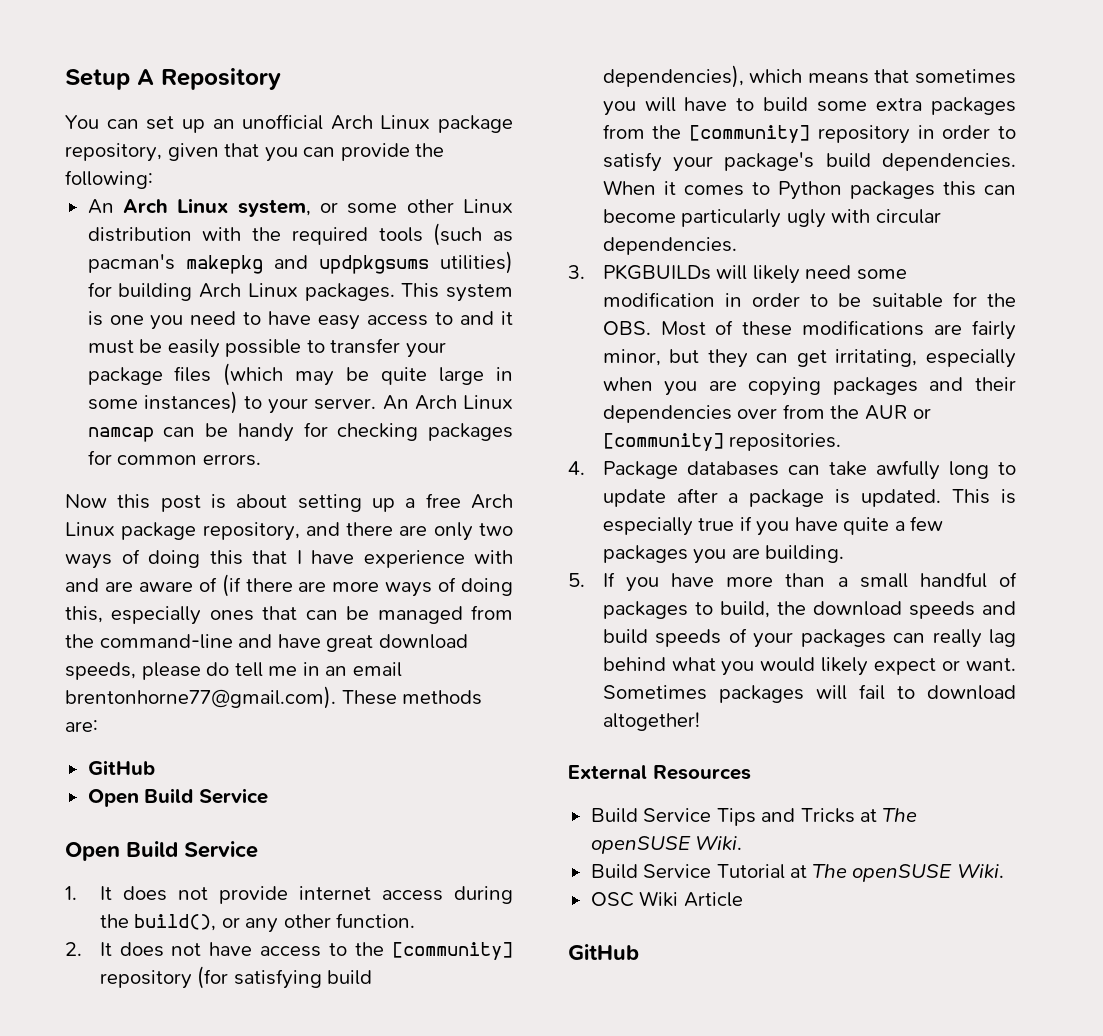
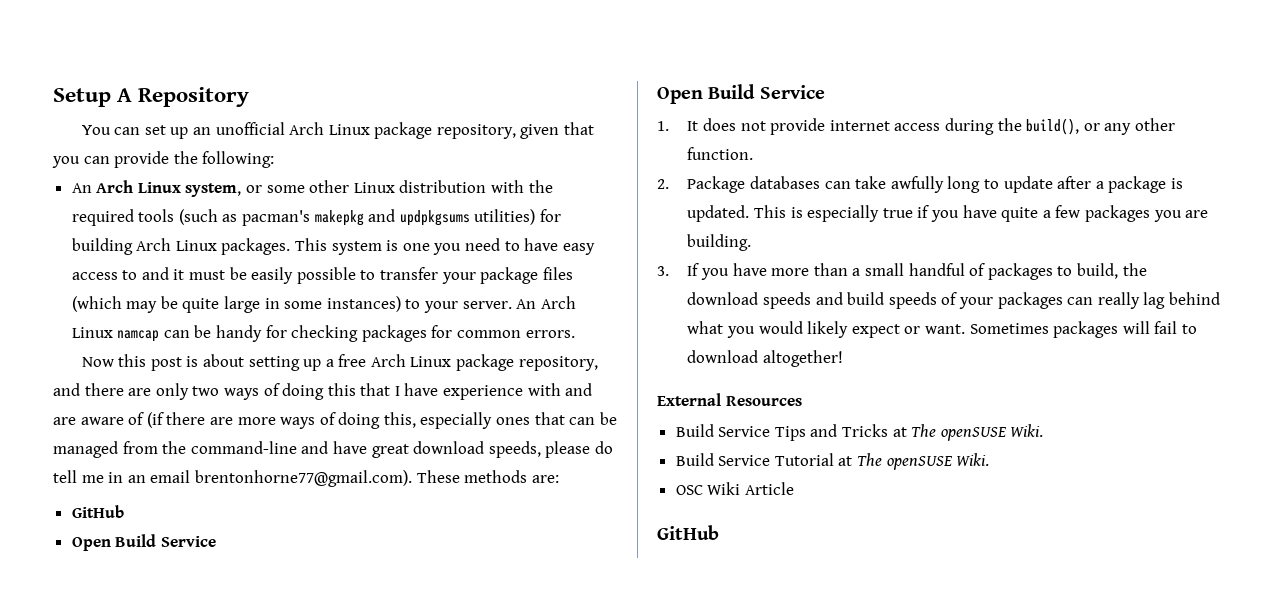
- 2. It does not have access to the [community] repository (for satisfying build dependencies), which means that sometimes you will have to build some extra packages from the [community] repository in order to satisfy your package's build dependencies. When it comes to Python packages this can become particularly ugly with circular dependencies.
- 3. PKGBUILDs will likely need some modification in order to be suitable for the OBS. Most of these modifications are fairly minor, but they can get irritating, especially when you are copying packages and their dependencies over from the AUR or [community] repositories.
- 4. Package databases can take awfully long to update after a package is updated.
+ 2. Package databases can take awfully long to update after a package is updated.
- 5. If you have more than a small handful of packages to build, the download speeds and build speeds of your packages can really lag behind what you would likely expect or want.
+ 3. If you have more than a small handful of packages to build, the download speeds and build speeds of your packages can really lag behind what you would likely expect or want.

